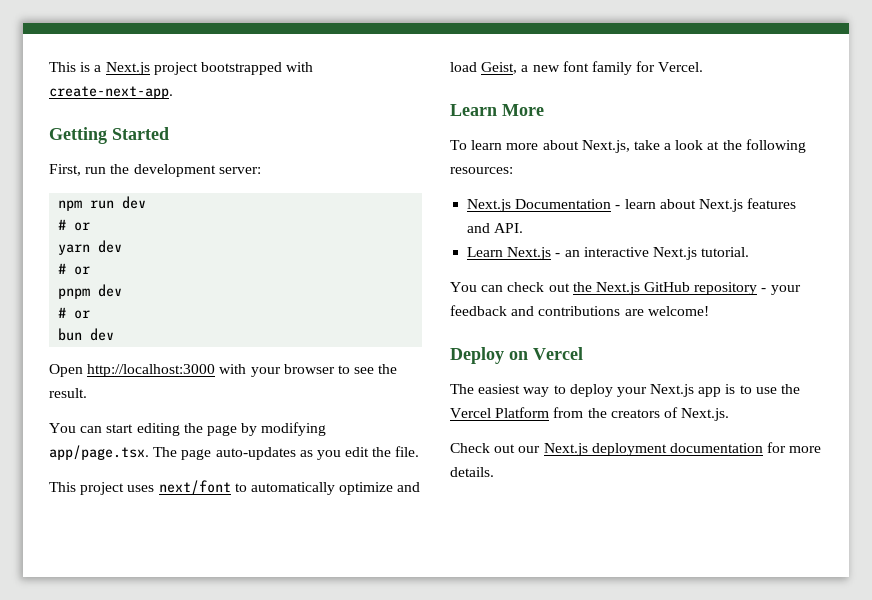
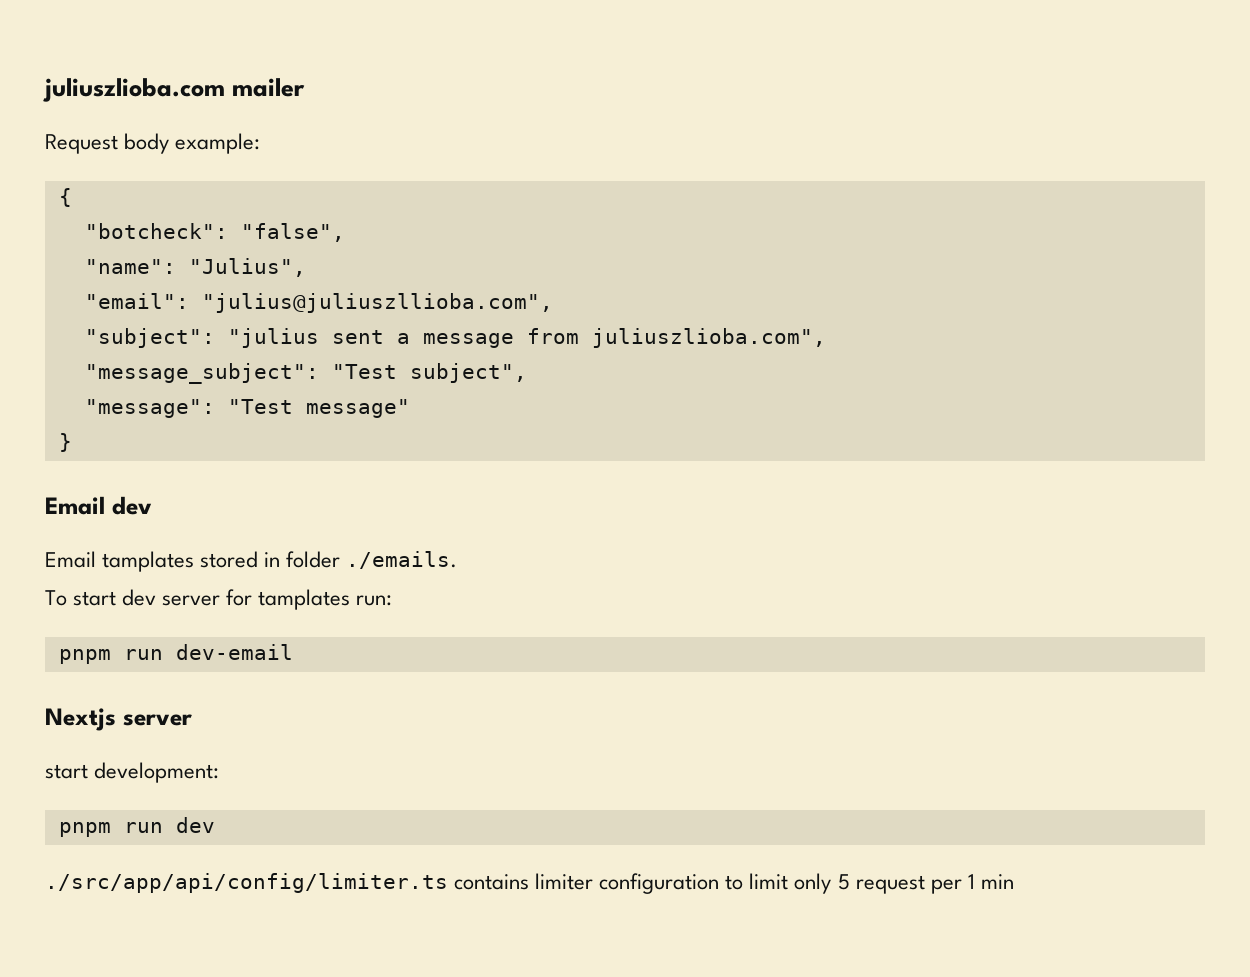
- This is a Next.js project bootstrapped with create-next-app.
- Getting Started
- First, run the development server:
- npm run dev
- # or
- yarn dev
- # or
- pnpm dev
- # or
- bun dev
- Open http://localhost:3000 with your browser to see the result.
- You can start editing the page by modifying app/page.tsx. The page auto-updates as you edit the file.
- This project uses next/font to automatically optimize and load Geist, a new font family for Vercel.
- Learn More
- To learn more about Next.js, take a look at the following resources:
- Next.js Documentation - learn about Next.js features and API.
- Learn Next.js - an interactive Next.js tutorial.
- You can check out the Next.js GitHub repository - your feedback and contributions are welcome!
- Deploy on Vercel
- The easiest way to deploy your Next.js app is to use the Vercel Platform from the creators of Next.js.
- Check out our Next.js deployment documentation for more details.
+ juliuszlioba.com mailer
+ Request body example:
+ {
+ "botcheck": "false",
+ "name": "Julius",
+ "email": "julius@juliuszllioba.com",
+ "subject": "julius sent a message from juliuszlioba.com",
+ "message_subject": "Test subject",
+ "message": "Test message"
+ }
+ Email dev
+ Email tamplates stored in folder ./emails.
+ To start dev server for tamplates run:
+ pnpm run dev-email
+ Nextjs server
+ start development:
+ pnpm run dev
+ ./src/app/api/config/limiter.ts contains limiter configuration to limit only 5 request per 1 min

